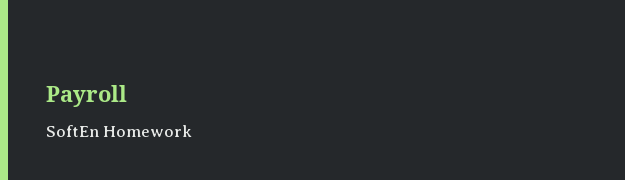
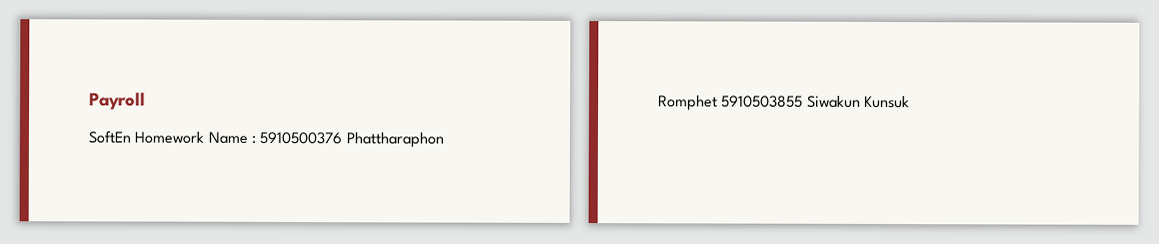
- SoftEn Homework
+ SoftEn Homework Name : 5910500376 Phattharaphon Romphet 5910503855 Siwakun Kunsuk

